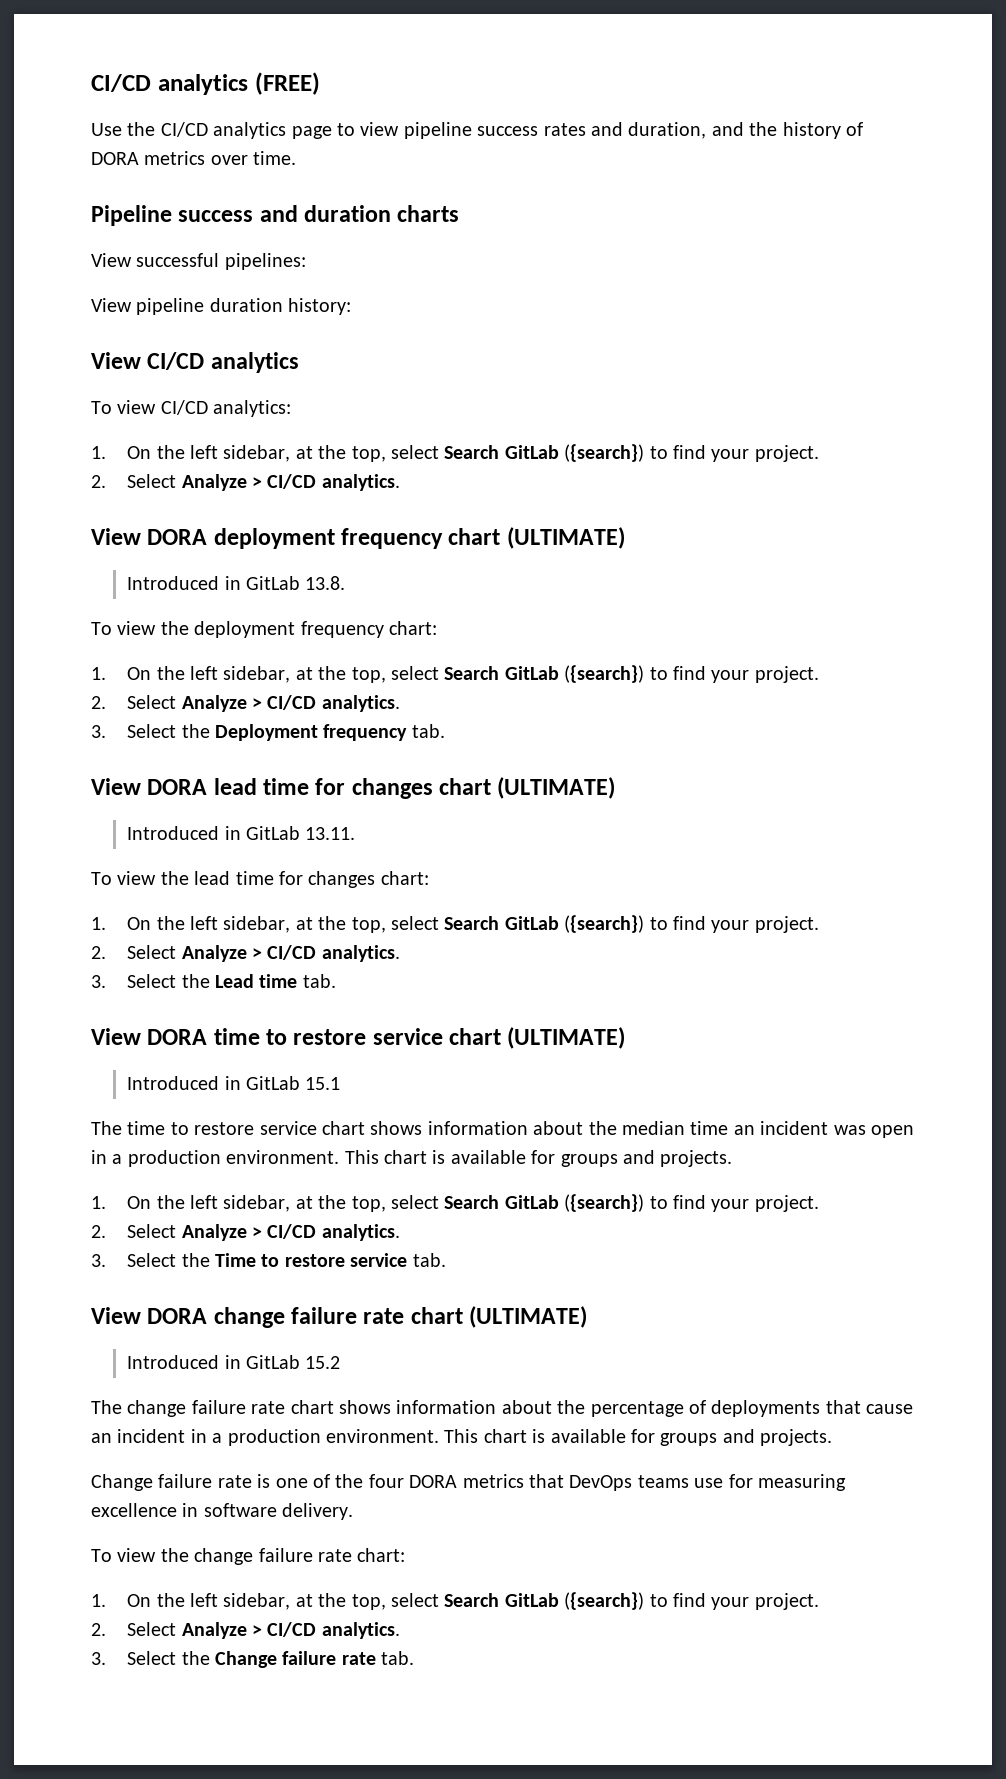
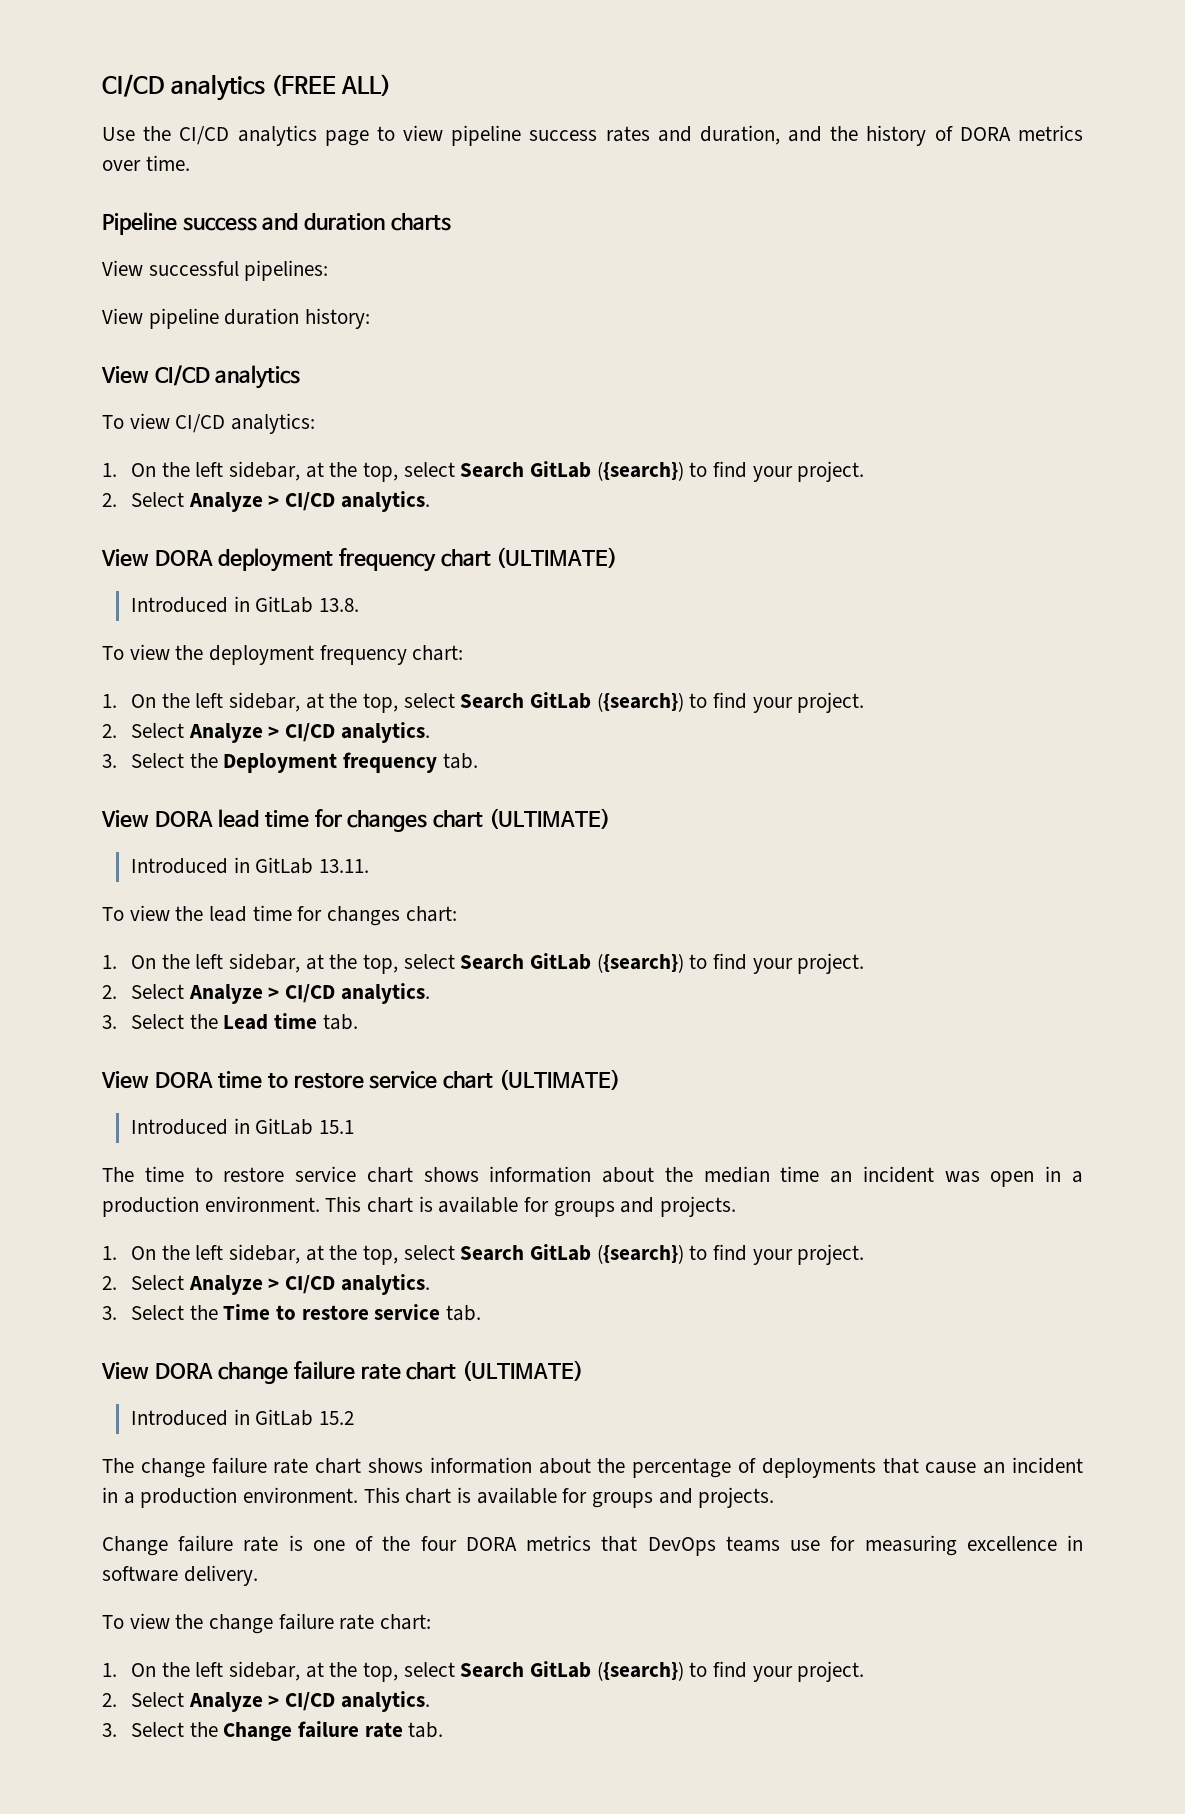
- CI/CD analytics (FREE)
+ CI/CD analytics (FREE ALL)

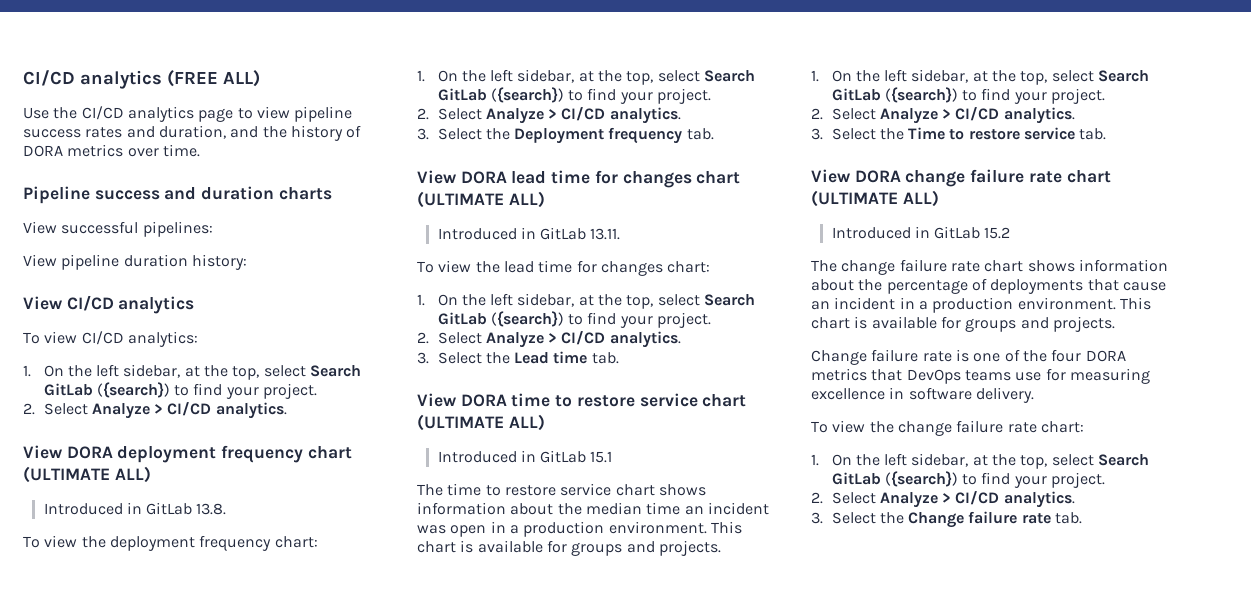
- View DORA deployment frequency chart (ULTIMATE)
+ View DORA deployment frequency chart (ULTIMATE ALL)
- View DORA lead time for changes chart (ULTIMATE)
+ View DORA lead time for changes chart (ULTIMATE ALL)
- View DORA time to restore service chart (ULTIMATE)
+ View DORA time to restore service chart (ULTIMATE ALL)
- View DORA change failure rate chart (ULTIMATE)
+ View DORA change failure rate chart (ULTIMATE ALL)

